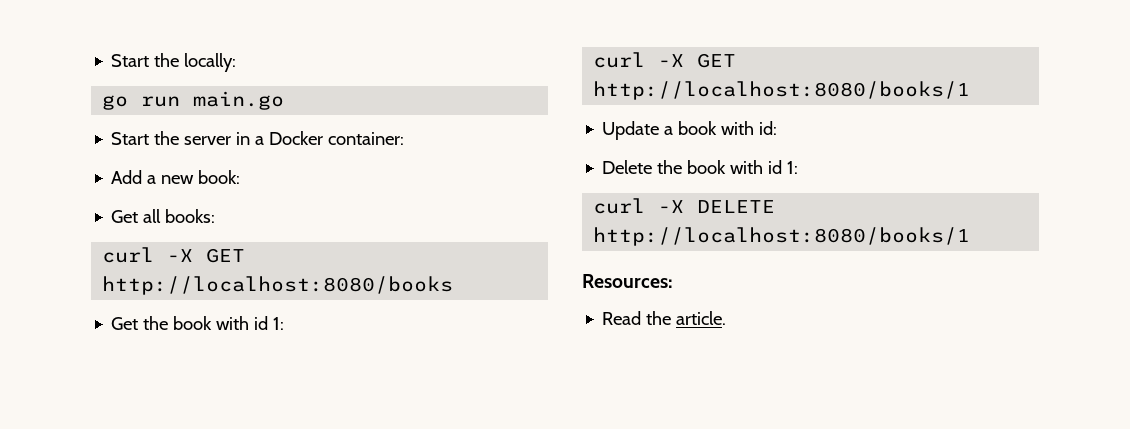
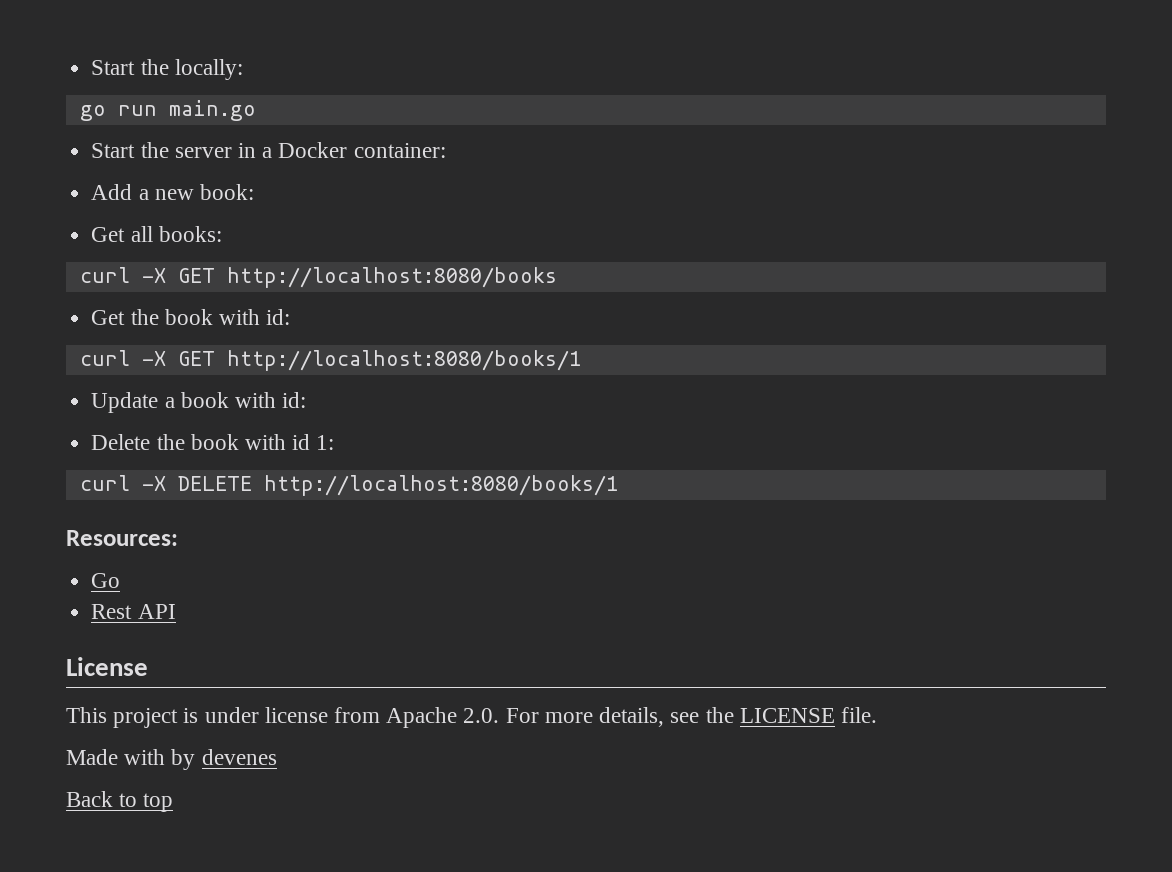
- Get the book with id 1:
+ Get the book with id:
- Read the article.
+ Go
+ Rest API
+ License
+ This project is under license from Apache 2.0. For more details, see the LICENSE file.
+ Made with by devenes
+ Back to top

